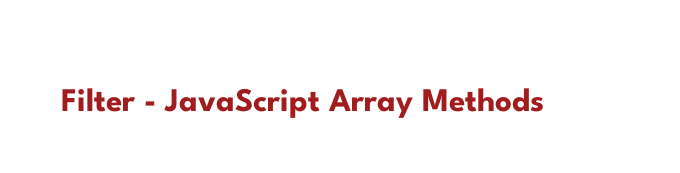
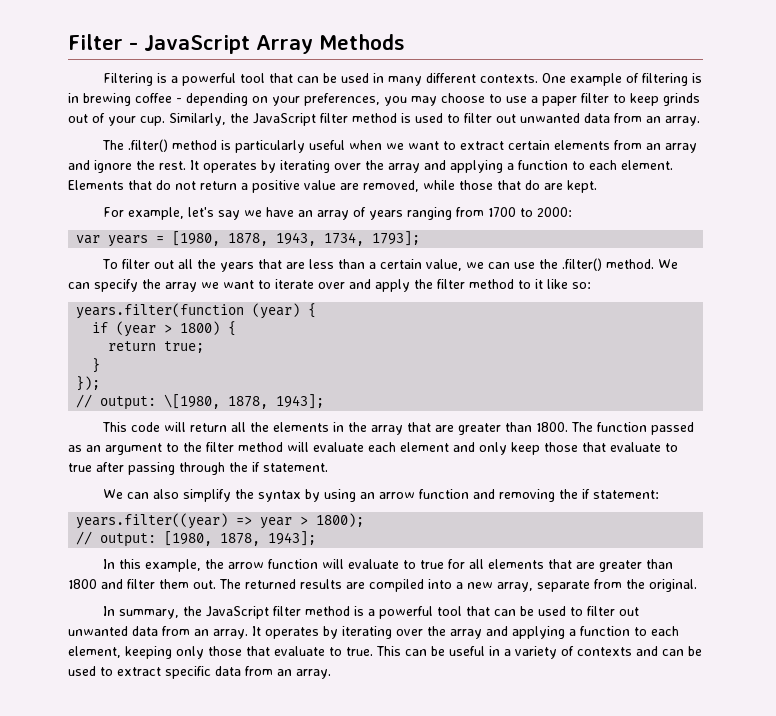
+ Filtering is a powerful tool that can be used in many different contexts. One example of filtering is in brewing coffee - depending on your preferences, you may choose to use a paper filter to keep grinds out of your cup. Similarly, the JavaScript filter method is used to filter out unwanted data from an array.
+ The .filter() method is particularly useful when we want to extract certain elements from an array and ignore the rest. It operates by iterating over the array and applying a function to each element. Elements that do not return a positive value are removed, while those that do are kept.
+ For example, let's say we have an array of years ranging from 1700 to 2000:
+ var years = [1980, 1878, 1943, 1734, 1793];
+ To filter out all the years that are less than a certain value, we can use the .filter() method. We can specify the array we want to iterate over and apply the filter method to it like so:
+ years.filter(function (year) {
+ if (year > 1800) {
+ return true;
+ }
+ });
+ // output: \[1980, 1878, 1943];
+ This code will return all the elements in the array that are greater than 1800. The function passed as an argument to the filter method will evaluate each element and only keep those that evaluate to true after passing through the if statement.
+ We can also simplify the syntax by using an arrow function and removing the if statement:
+ years.filter((year) => year > 1800);
+ // output: [1980, 1878, 1943];
+ In this example, the arrow function will evaluate to true for all elements that are greater than 1800 and filter them out. The returned results are compiled into a new array, separate from the original.
+ In summary, the JavaScript filter method is a powerful tool that can be used to filter out unwanted data from an array. It operates by iterating over the array and applying a function to each element, keeping only those that evaluate to true. This can be useful in a variety of contexts and can be used to extract specific data from an array.

